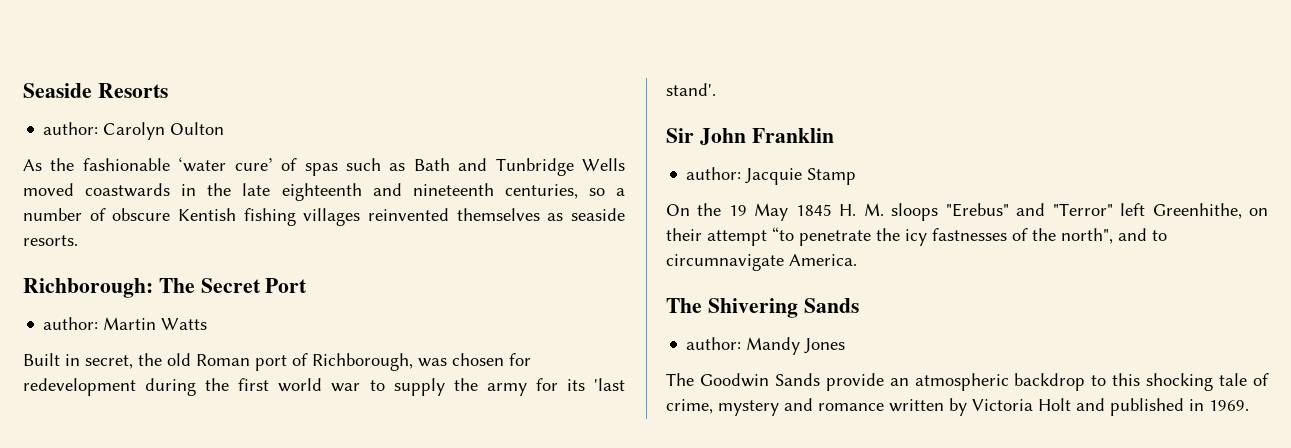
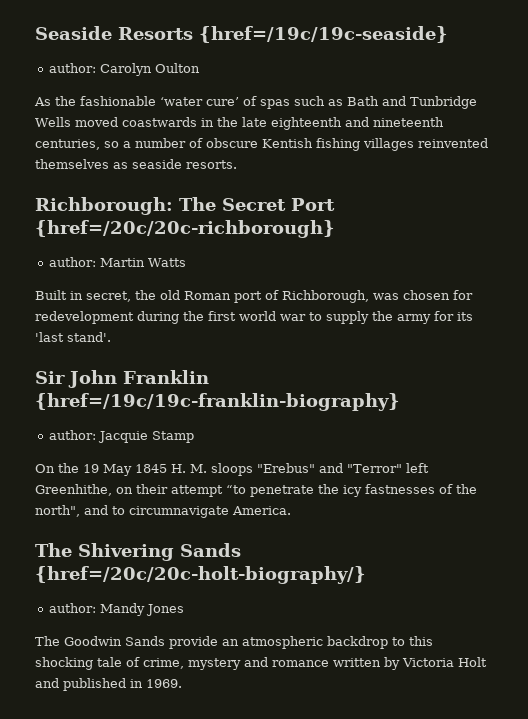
- Seaside Resorts
+ Seaside Resorts {href=/19c/19c-seaside}
- Richborough: The Secret Port
+ Richborough: The Secret Port {href=/20c/20c-richborough}
- Sir John Franklin
+ Sir John Franklin {href=/19c/19c-franklin-biography}
- The Shivering Sands
+ The Shivering Sands {href=/20c/20c-holt-biography/}

